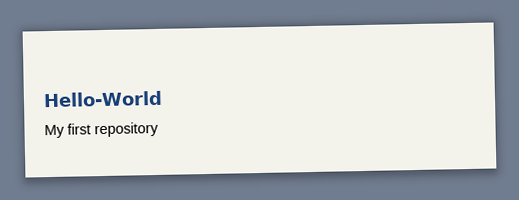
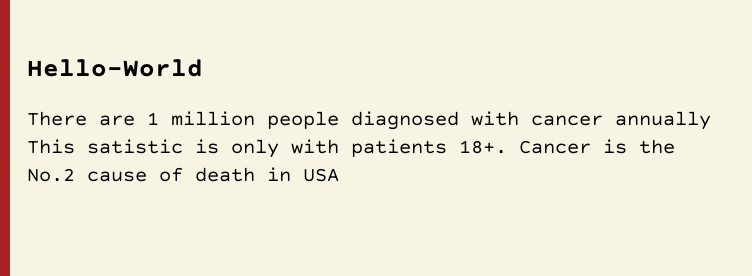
- My first repository
+ There are 1 million people diagnosed with cancer annually This satistic is only with patients 18+. Cancer is the No.2 cause of death in USA

